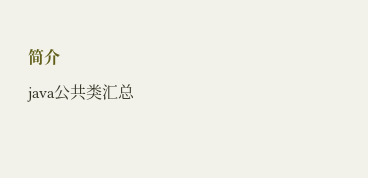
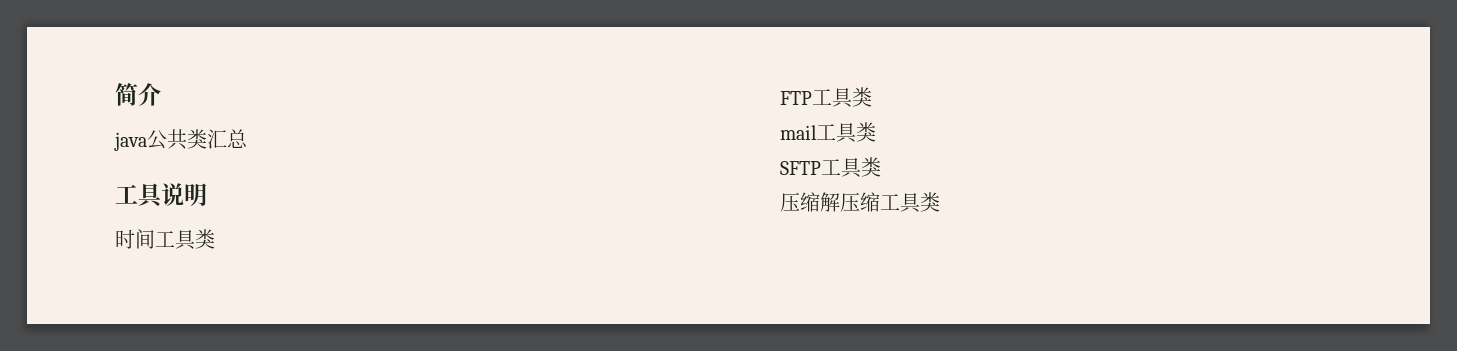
+ 工具说明
+ 时间工具类
+ FTP工具类
+ mail工具类
+ SFTP工具类
+ 压缩解压缩工具类

